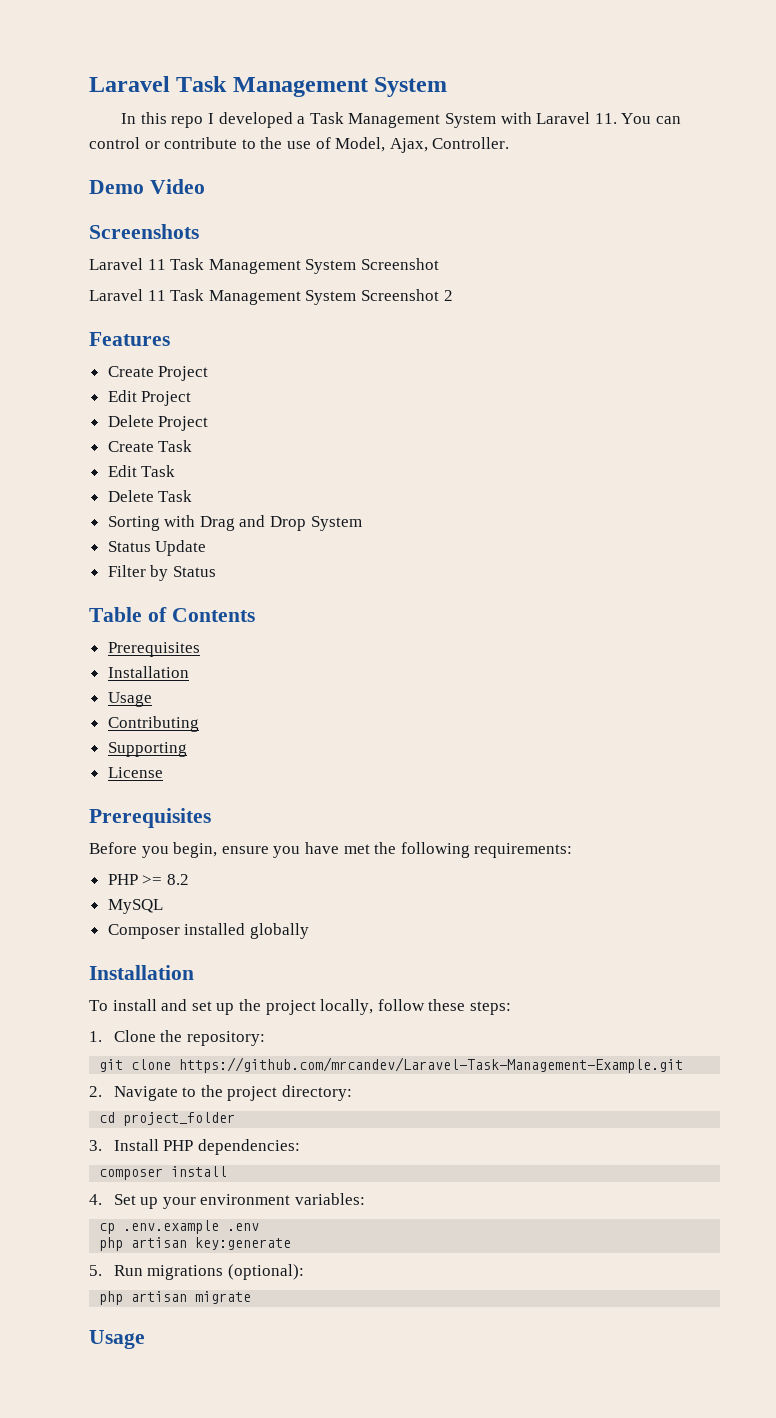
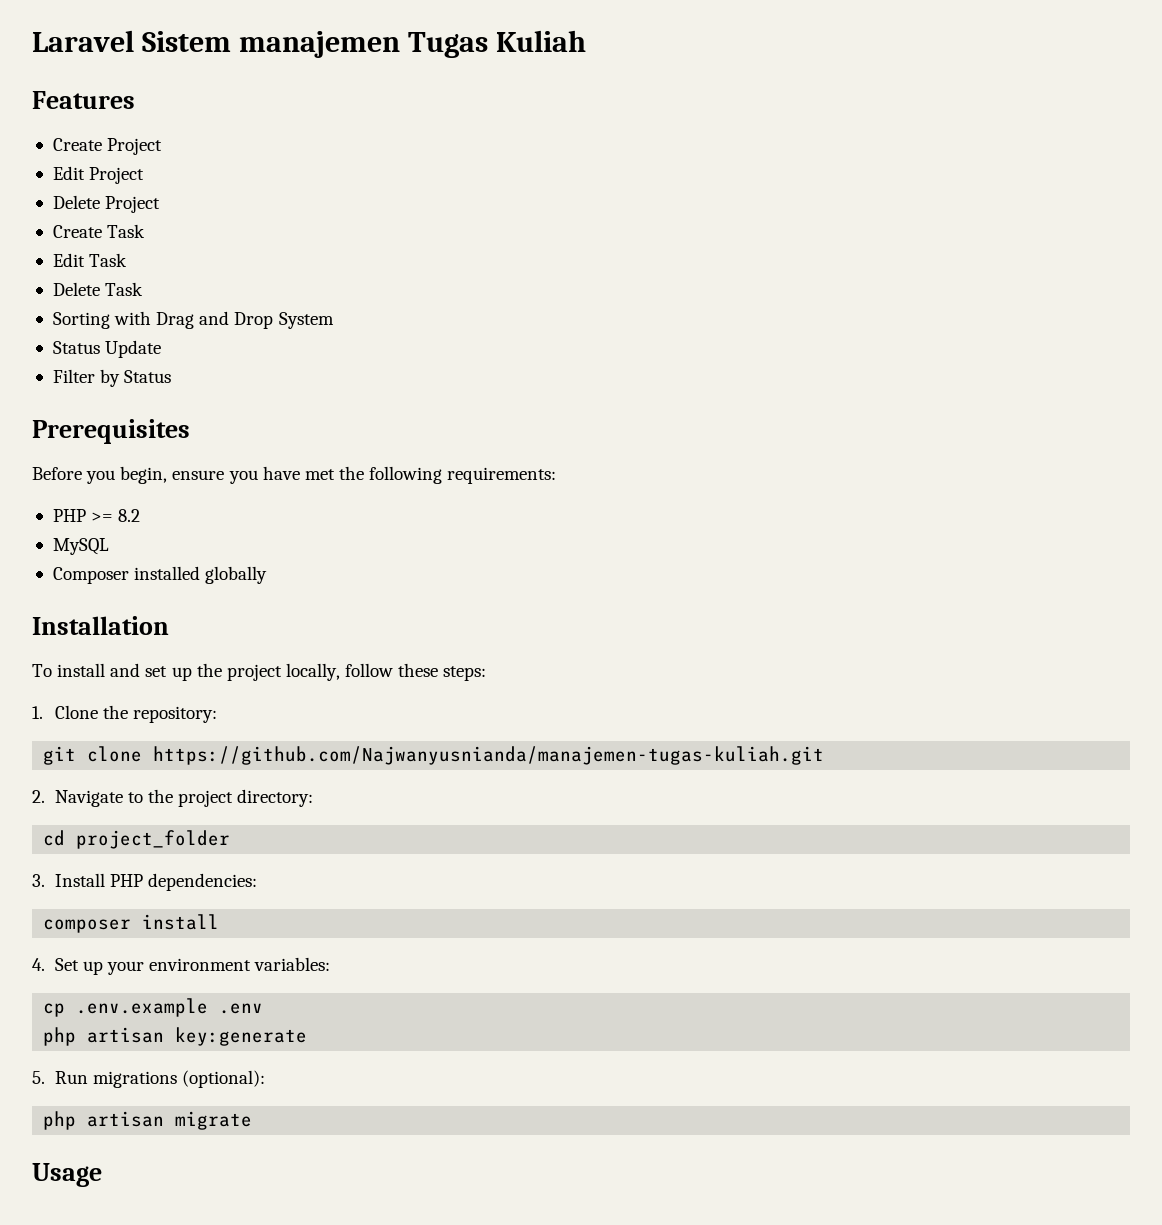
- Laravel Task Management System
- In this repo I developed a Task Management System with Laravel 11. You can control or contribute to the use of Model, Ajax, Controller.
- Demo Video
- Screenshots
- Laravel 11 Task Management System Screenshot
- Laravel 11 Task Management System Screenshot 2
+ Laravel Sistem manajemen Tugas Kuliah
- Table of Contents
- Prerequisites
- Installation
- Usage
- Contributing
- Supporting
- License
- git clone https://github.com/mrcandev/Laravel-Task-Management-Example.git
+ git clone https://github.com/Najwanyusnianda/manajemen-tugas-kuliah.git

